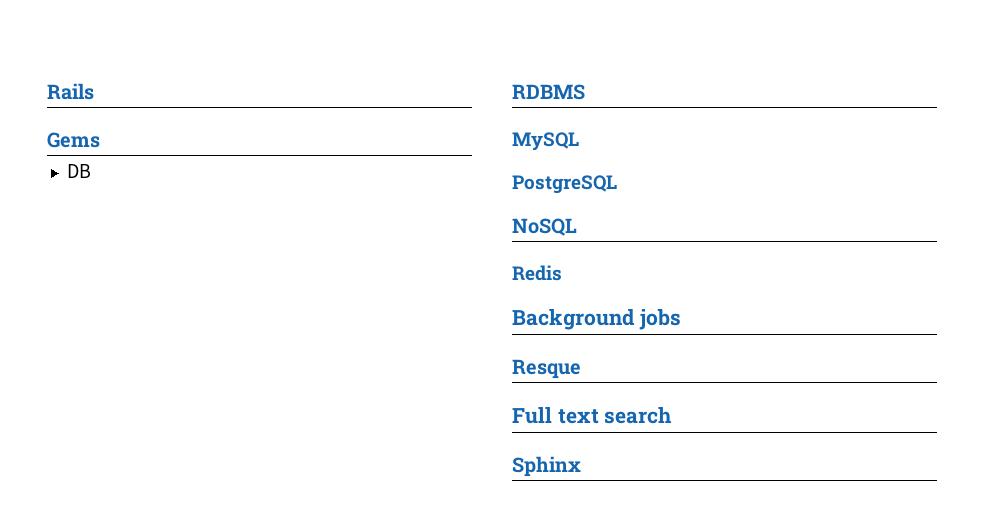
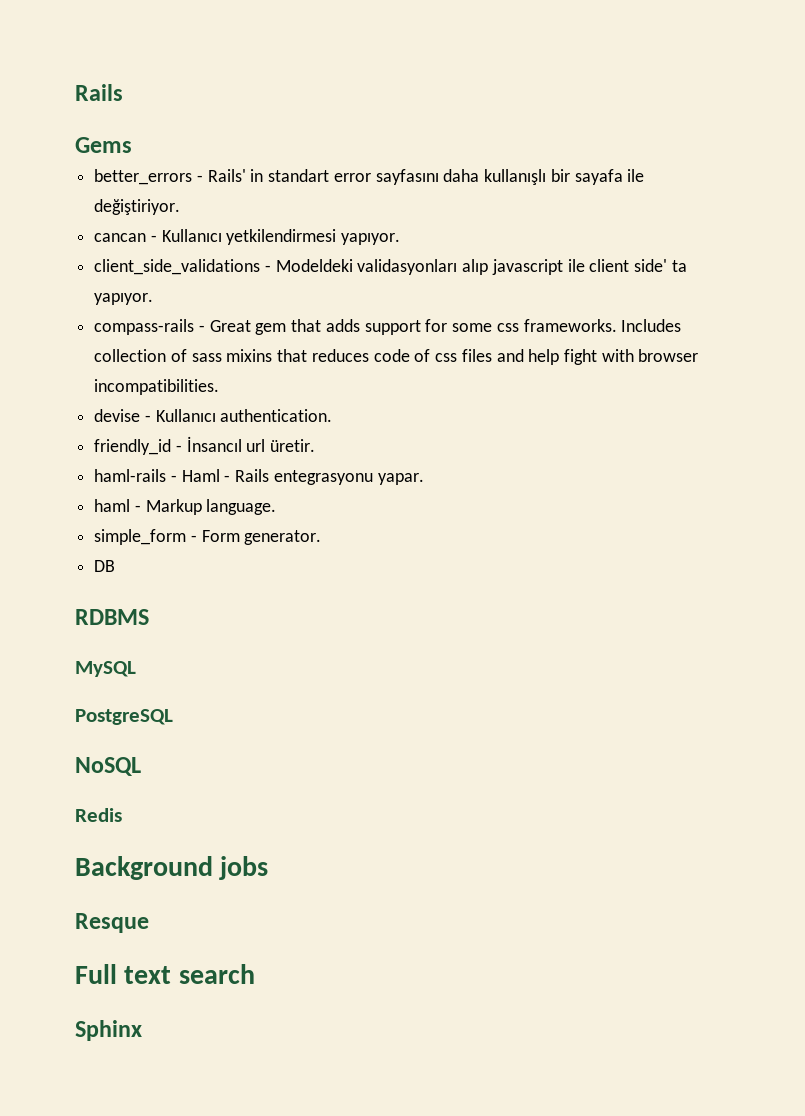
+ better_errors - Rails' in standart error sayfasını daha kullanışlı bir sayafa ile değiştiriyor.
+ cancan - Kullanıcı yetkilendirmesi yapıyor.
+ client_side_validations - Modeldeki validasyonları alıp javascript ile client side' ta yapıyor.
+ compass-rails - Great gem that adds support for some css frameworks. Includes collection of sass mixins that reduces code of css files and help fight with browser incompatibilities.
+ devise - Kullanıcı authentication.
+ friendly_id - İnsancıl url üretir.
+ haml-rails - Haml - Rails entegrasyonu yapar.
+ haml - Markup language.
+ simple_form - Form generator.

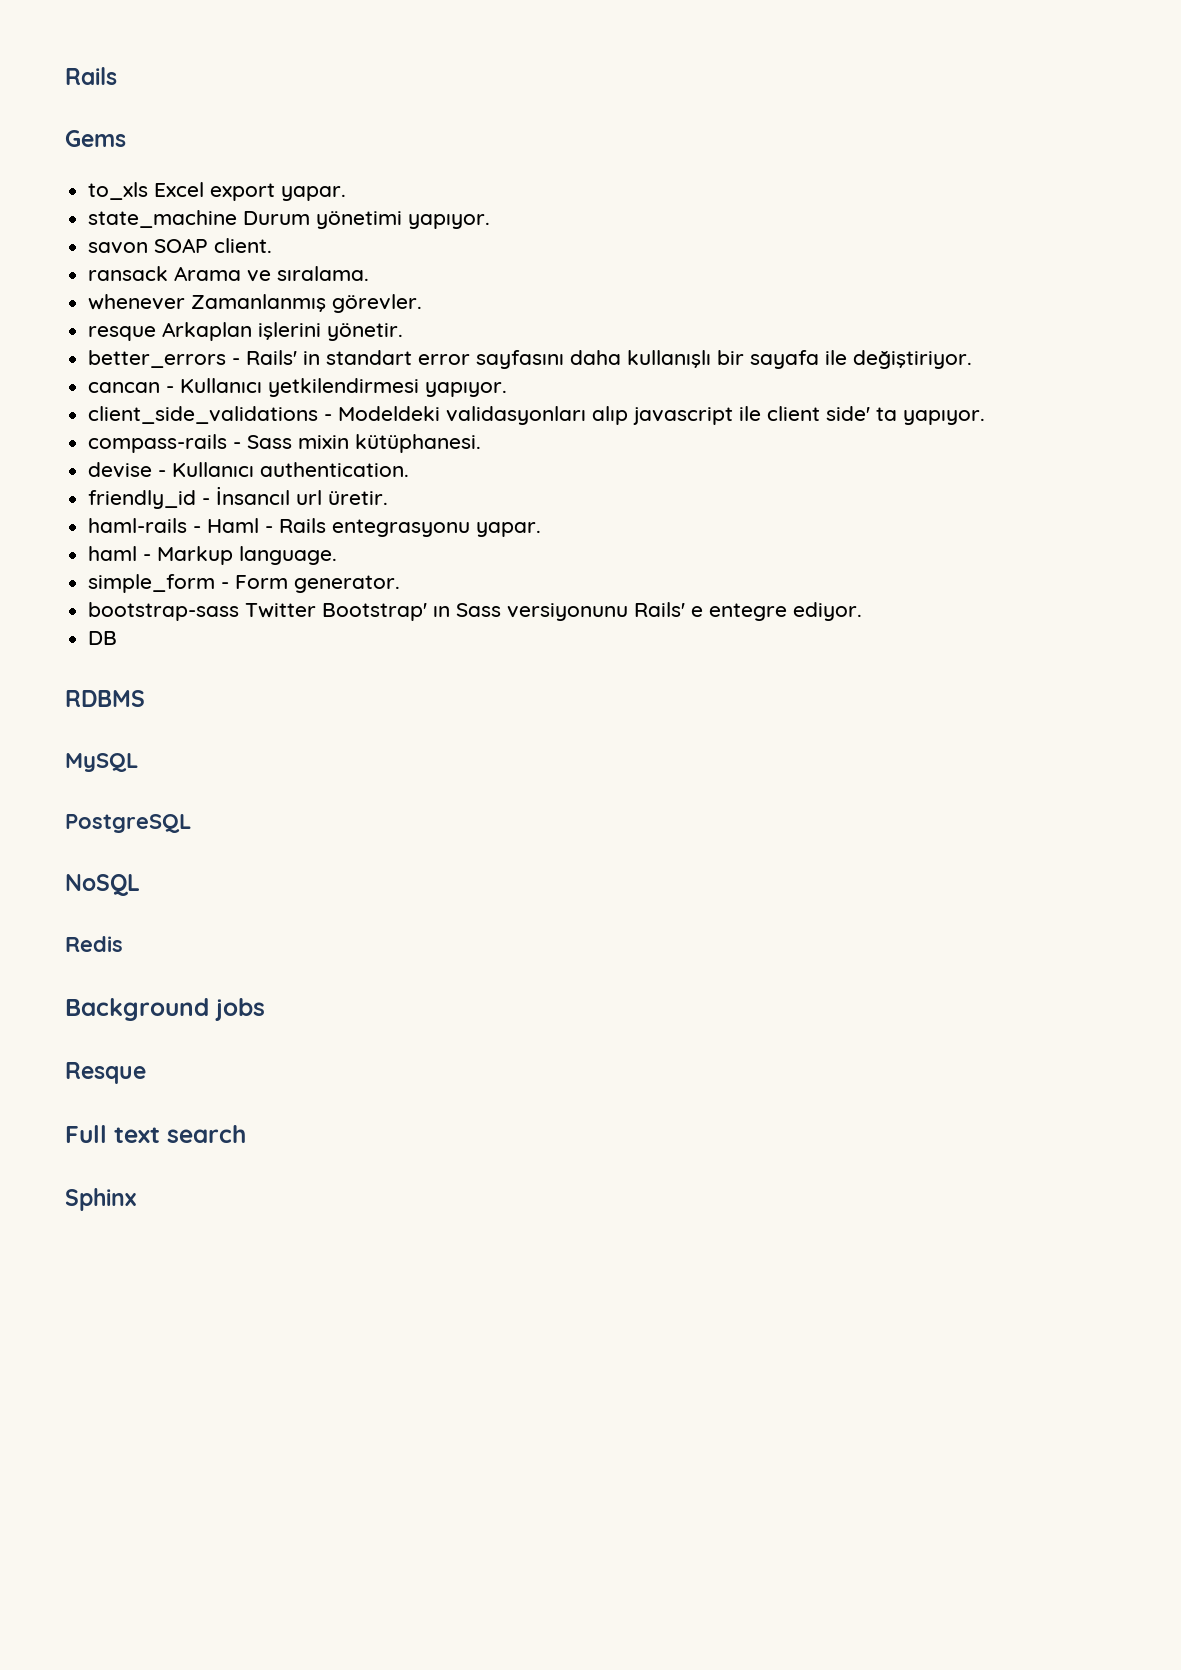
+ to_xls Excel export yapar.
+ state_machine Durum yönetimi yapıyor.
+ savon SOAP client.
+ ransack Arama ve sıralama.
+ whenever Zamanlanmış görevler.
+ resque Arkaplan işlerini yönetir.
- compass-rails - Great gem that adds support for some css frameworks. Includes collection of sass mixins that reduces code of css files and help fight with browser incompatibilities.
+ compass-rails - Sass mixin kütüphanesi.
+ bootstrap-sass Twitter Bootstrap' ın Sass versiyonunu Rails' e entegre ediyor.

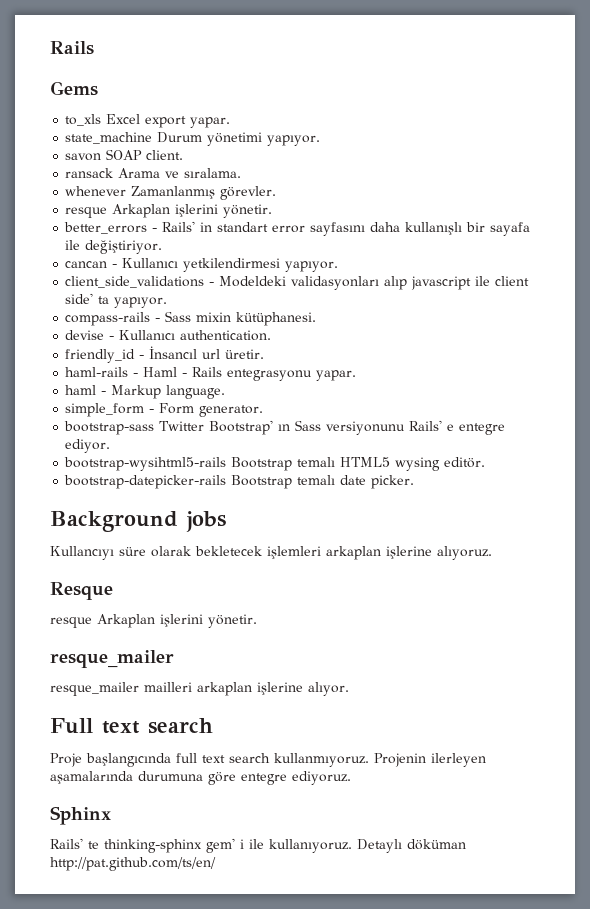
- DB
- RDBMS
- MySQL
- PostgreSQL
- NoSQL
- Redis
+ bootstrap-wysihtml5-rails Bootstrap temalı HTML5 wysing editör.
+ bootstrap-datepicker-rails Bootstrap temalı date picker.
  Background jobs
+ Kullancıyı süre olarak bekletecek işlemleri arkaplan işlerine alıyoruz.
  Resque
+ resque Arkaplan işlerini yönetir.
+ resque_mailer
+ resque_mailer mailleri arkaplan işlerine alıyor.
  Full text search
+ Proje başlangıcında full text search kullanmıyoruz. Projenin ilerleyen aşamalarında durumuna göre entegre ediyoruz.
  Sphinx
+ Rails' te thinking-sphinx gem' i ile kullanıyoruz. Detaylı döküman http://pat.github.com/ts/en/

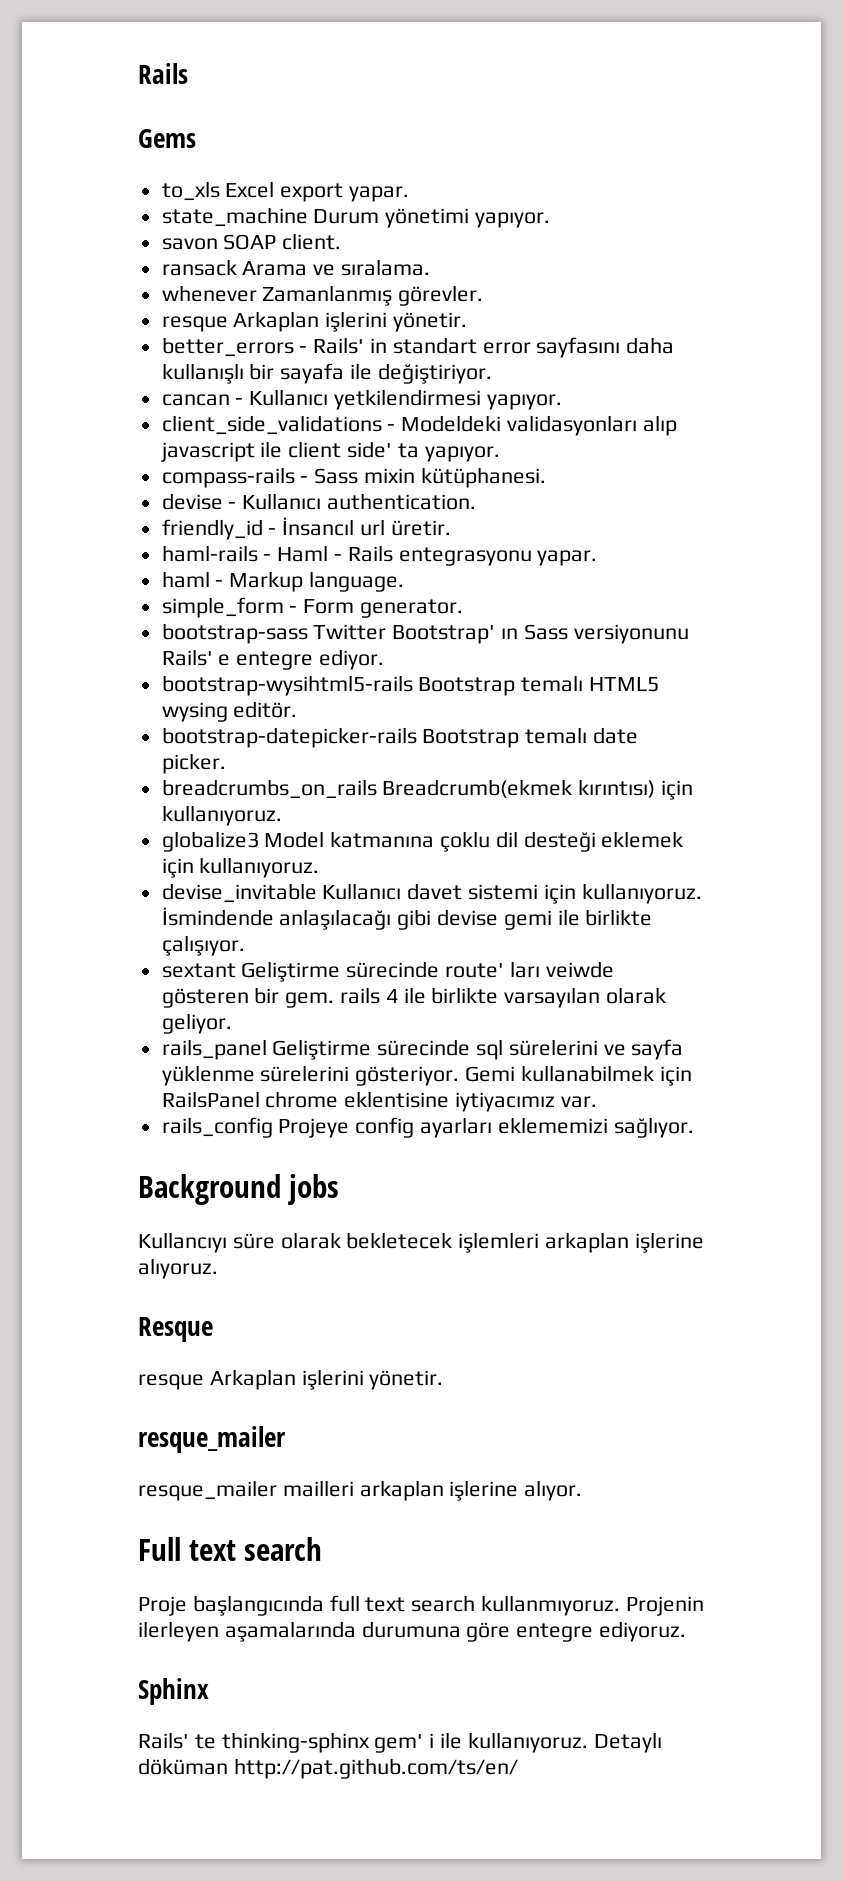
+ breadcrumbs_on_rails Breadcrumb(ekmek kırıntısı) için kullanıyoruz.
+ globalize3 Model katmanına çoklu dil desteği eklemek için kullanıyoruz.
+ devise_invitable Kullanıcı davet sistemi için kullanıyoruz. İsmindende anlaşılacağı gibi devise gemi ile birlikte çalışıyor.
+ sextant Geliştirme sürecinde route' ları veiwde gösteren bir gem. rails 4 ile birlikte varsayılan olarak geliyor.
+ rails_panel Geliştirme sürecinde sql sürelerini ve sayfa yüklenme sürelerini gösteriyor. Gemi kullanabilmek için RailsPanel chrome eklentisine iytiyacımız var.
+ rails_config Projeye config ayarları eklememizi sağlıyor.

